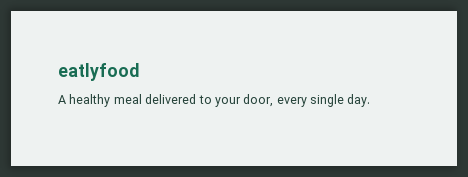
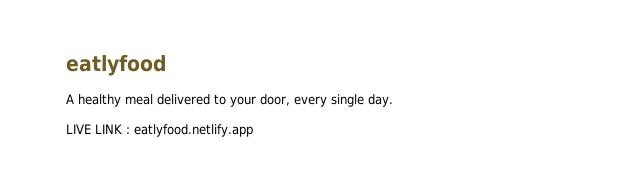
+ LIVE LINK : eatlyfood.netlify.app

